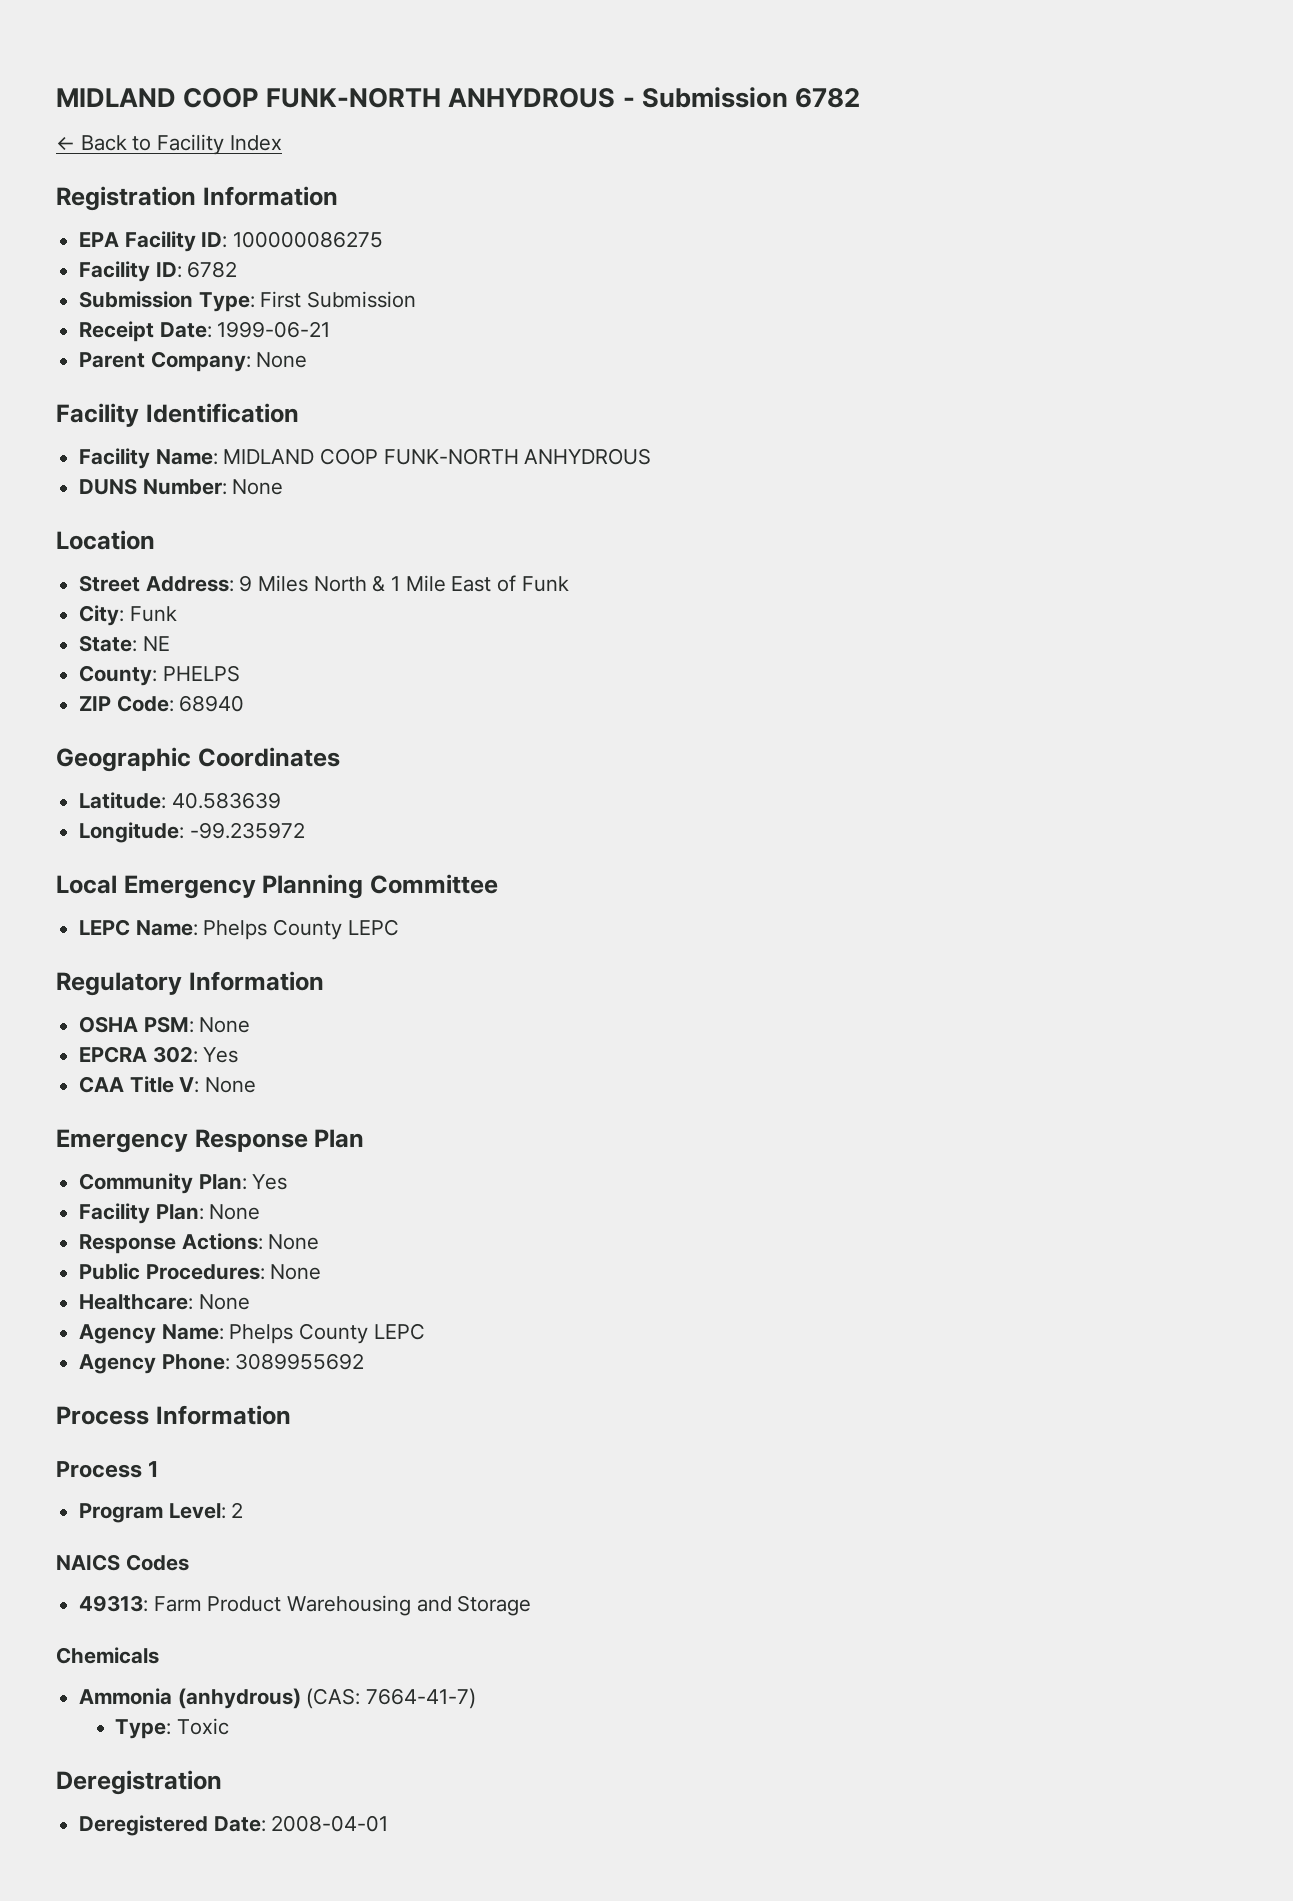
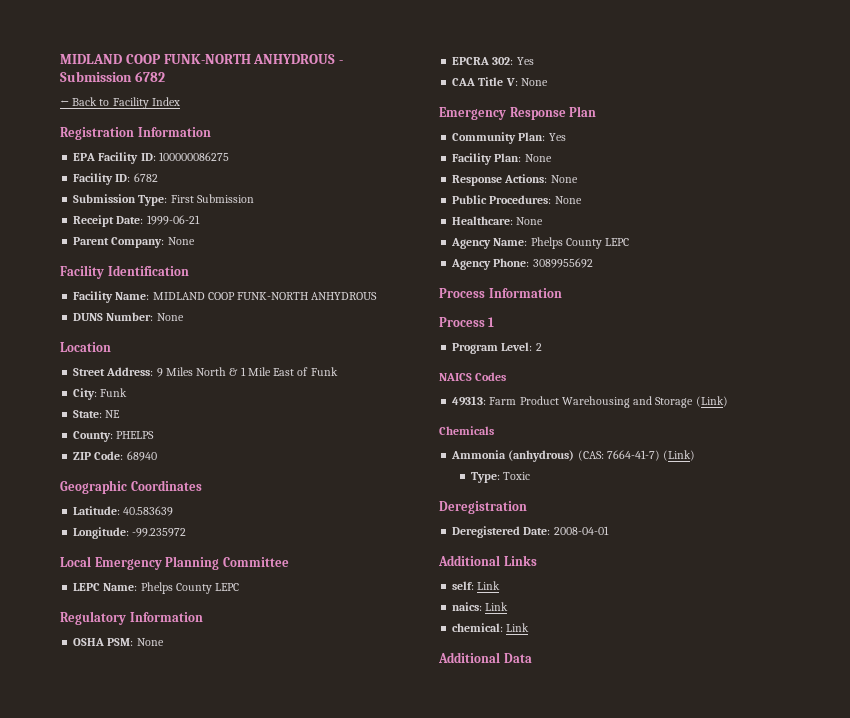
- 49313: Farm Product Warehousing and Storage
+ 49313: Farm Product Warehousing and Storage (Link)
- Ammonia (anhydrous) (CAS: 7664-41-7)
+ Ammonia (anhydrous) (CAS: 7664-41-7) (Link)
+ Additional Links
+ self: Link
+ naics: Link
+ chemical: Link
+ Additional Data

